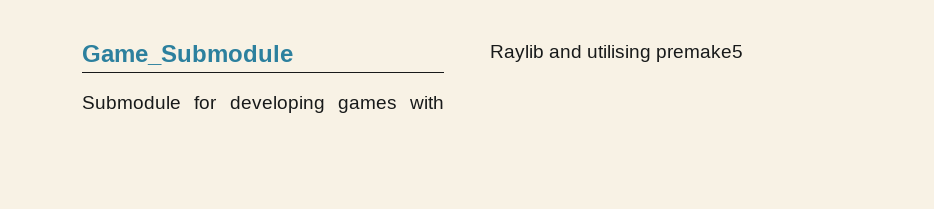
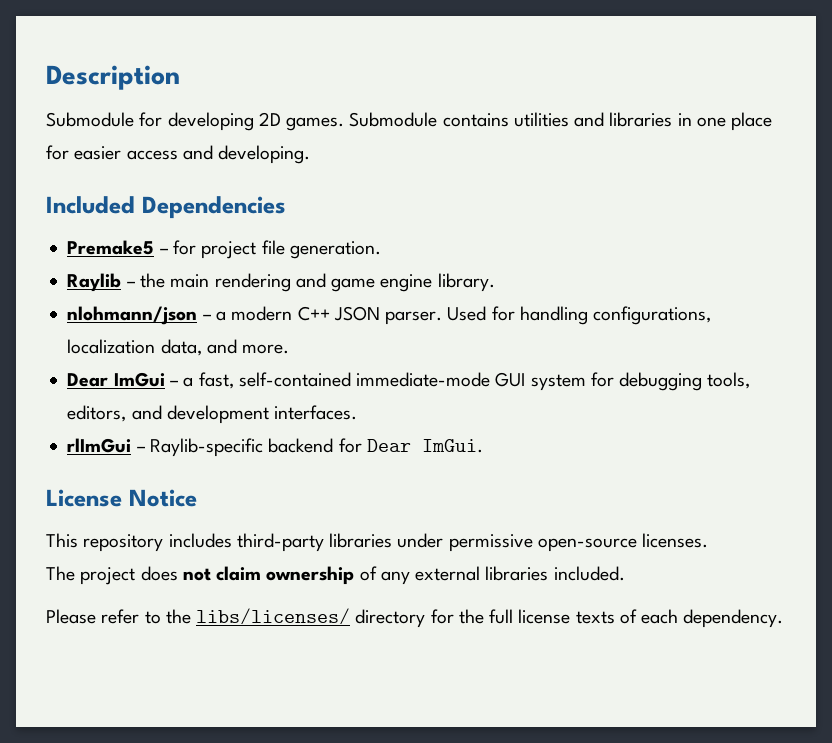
- Game_Submodule
+ Description
- Submodule for developing games with Raylib and utilising premake5
+ Submodule for developing 2D games. Submodule contains utilities and libraries in one place for easier access and developing.
+ Included Dependencies
+ Premake5 – for project file generation.
+ Raylib – the main rendering and game engine library.
+ nlohmann/json – a modern C++ JSON parser. Used for handling configurations, localization data, and more.
+ Dear ImGui – a fast, self-contained immediate-mode GUI system for debugging tools, editors, and development interfaces.
+ rlImGui – Raylib-specific backend for Dear ImGui.
+ License Notice
+ This repository includes third-party libraries under permissive open-source licenses.
+ The project does not claim ownership of any external libraries included.
+ Please refer to the libs/licenses/ directory for the full license texts of each dependency.

